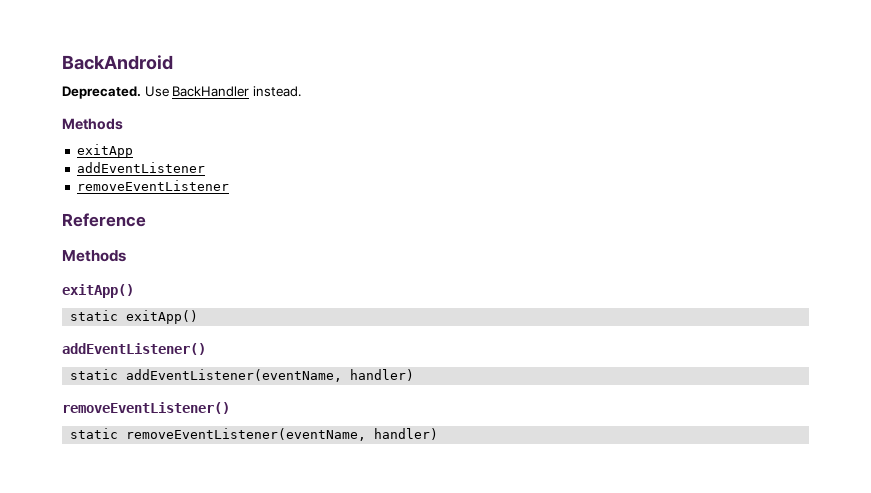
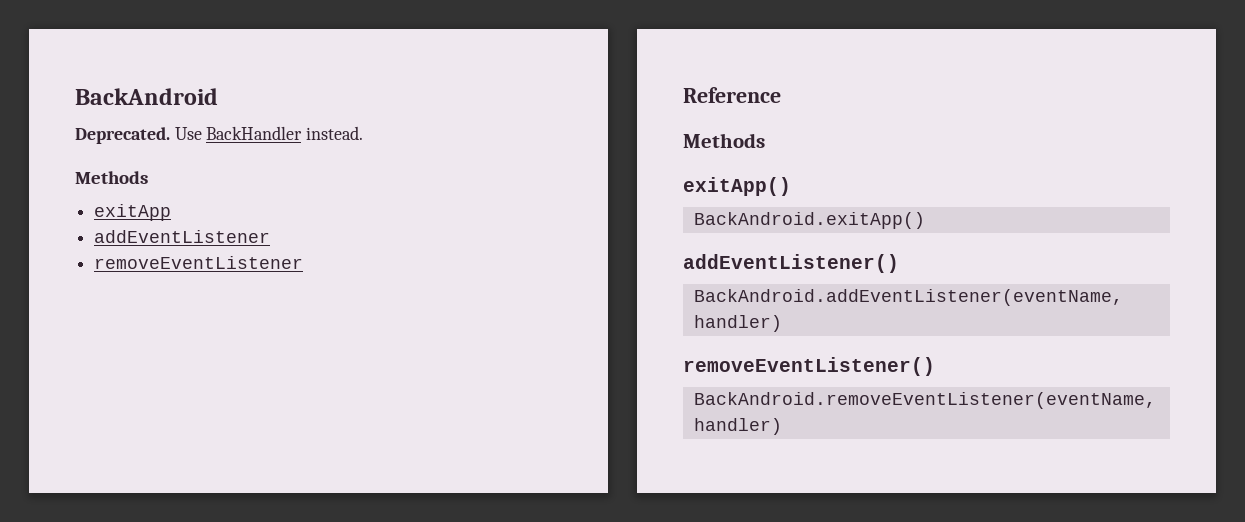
- static exitApp()
+ BackAndroid.exitApp()
- static addEventListener(eventName, handler)
+ BackAndroid.addEventListener(eventName, handler)
- static removeEventListener(eventName, handler)
+ BackAndroid.removeEventListener(eventName, handler)

